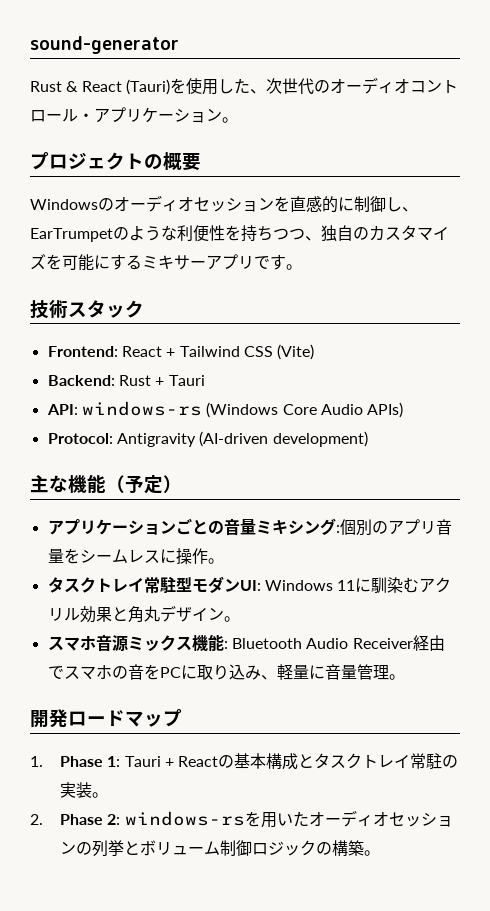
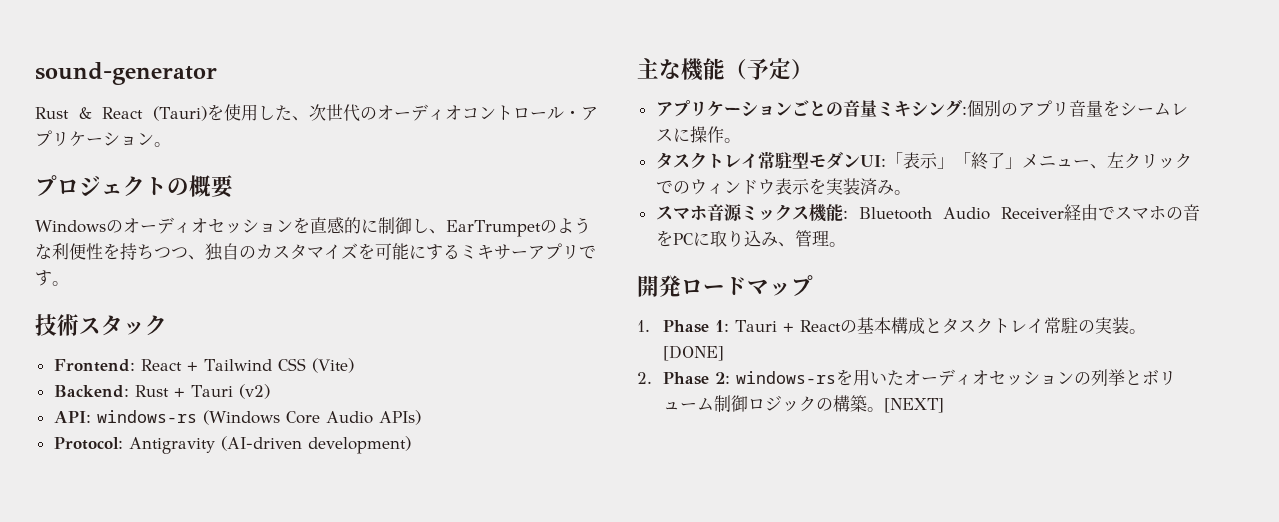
- Backend: Rust + Tauri
+ Backend: Rust + Tauri (v2)
- タスクトレイ常駐型モダンUI: Windows 11に馴染むアクリル効果と角丸デザイン。
+ タスクトレイ常駐型モダンUI:「表示」「終了」メニュー、左クリックでのウィンドウ表示を実装済み。
- スマホ音源ミックス機能: Bluetooth Audio Receiver経由でスマホの音をPCに取り込み、軽量に音量管理。
+ スマホ音源ミックス機能: Bluetooth Audio Receiver経由でスマホの音をPCに取り込み、管理。
+ [DONE]
+ [NEXT]

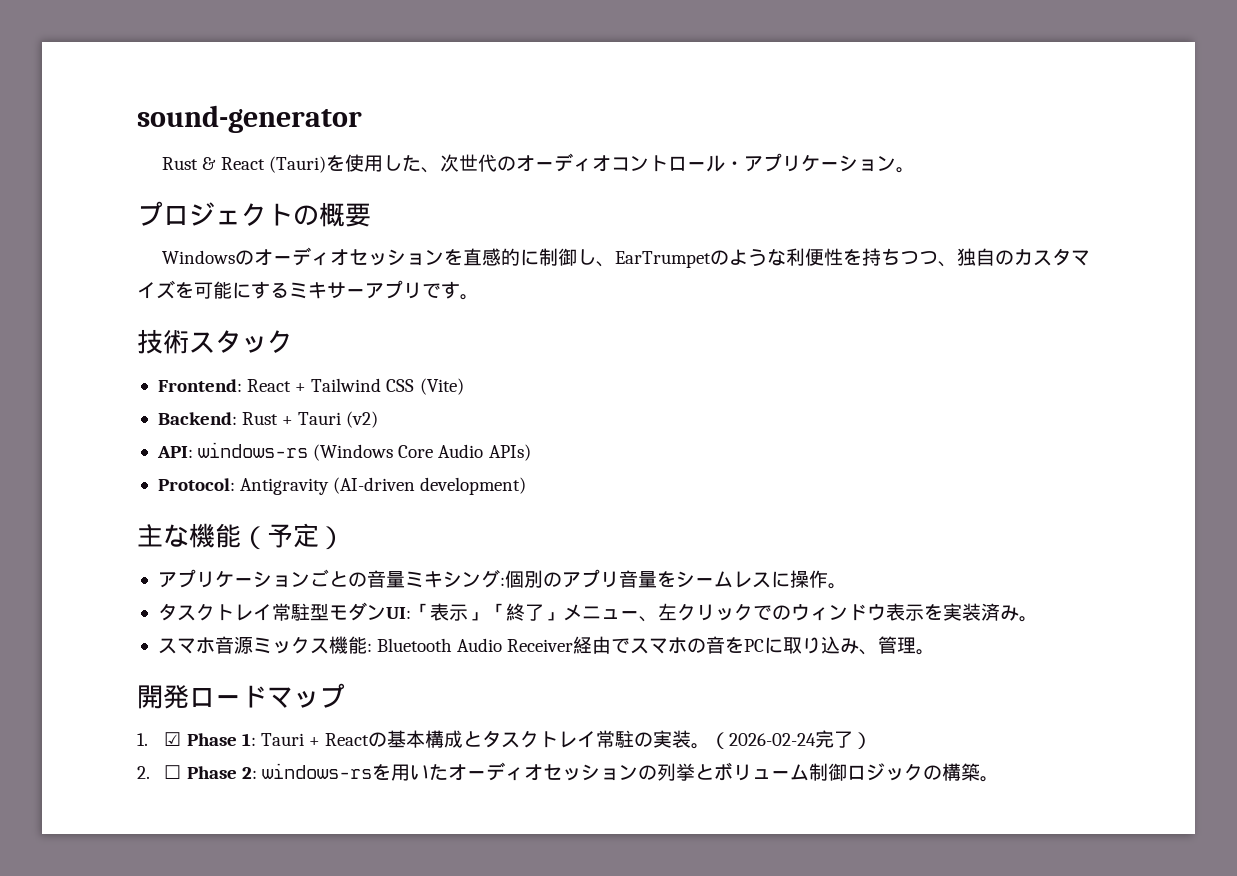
- 1. Phase 1: Tauri + Reactの基本構成とタスクトレイ常駐の実装。
+ 1. ☑ Phase 1: Tauri + Reactの基本構成とタスクトレイ常駐の実装。
- [DONE]
+ （2026-02-24完了）
- 2. Phase 2: windows-rsを用いたオーディオセッションの列挙とボリューム制御ロジックの構築。[NEXT]
+ 2. ☐ Phase 2: windows-rsを用いたオーディオセッションの列挙とボリューム制御ロジックの構築。

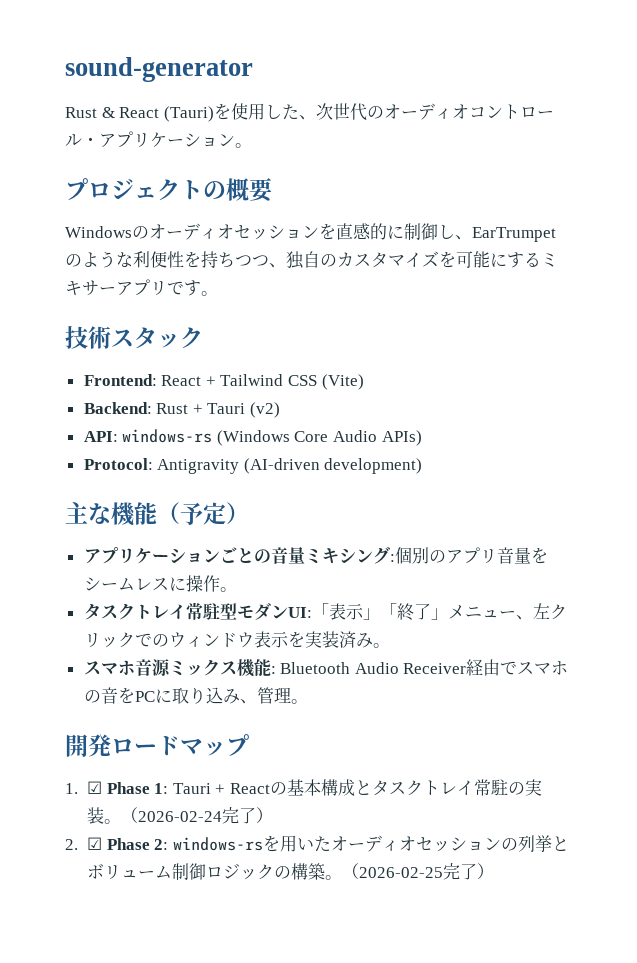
- 2. ☐ Phase 2: windows-rsを用いたオーディオセッションの列挙とボリューム制御ロジックの構築。
+ 2. ☑ Phase 2: windows-rsを用いたオーディオセッションの列挙とボリューム制御ロジックの構築。
+ （2026-02-25完了）

